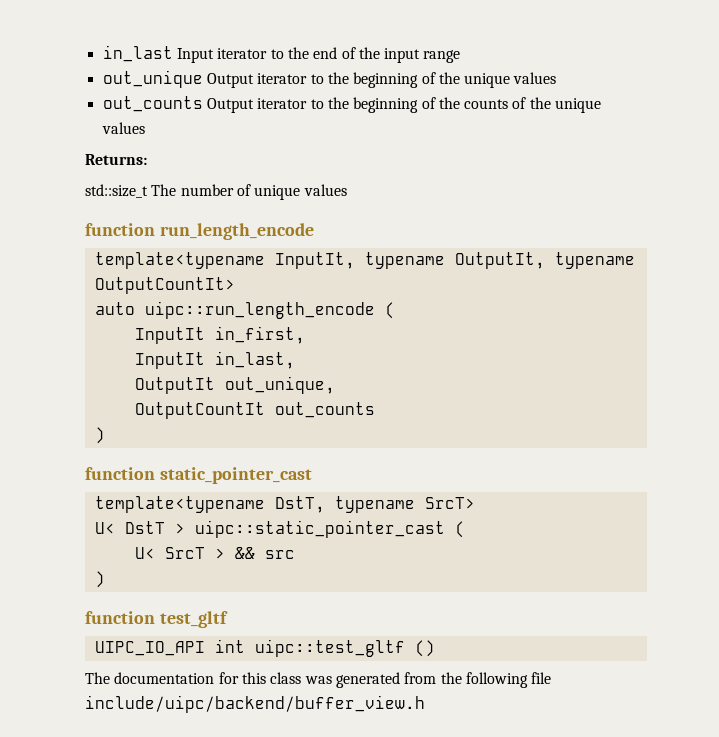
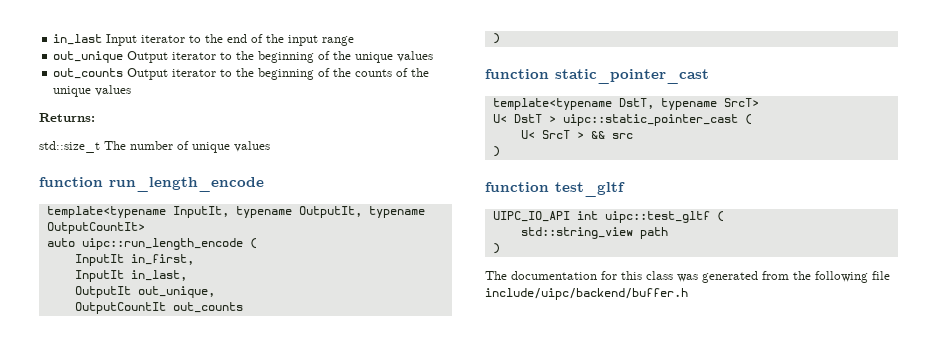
- UIPC_IO_API int uipc::test_gltf ()
+ UIPC_IO_API int uipc::test_gltf (
+ std::string_view path
+ )
- The documentation for this class was generated from the following file include/uipc/backend/buffer_view.h
+ The documentation for this class was generated from the following file include/uipc/backend/buffer.h

